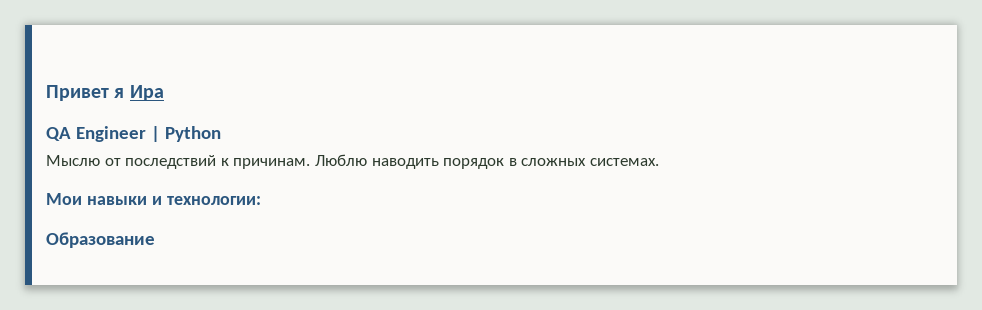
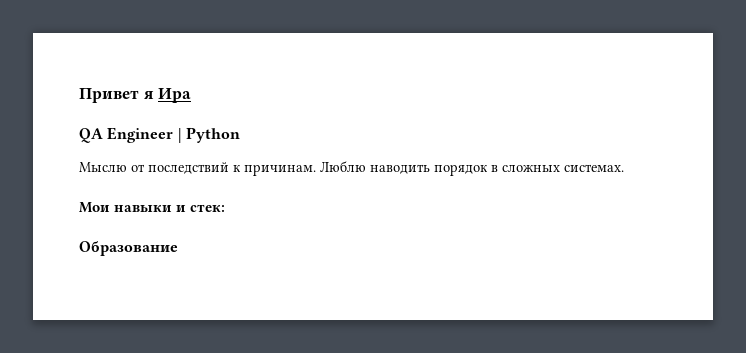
- Мои навыки и технологии:
+ Мои навыки и стек:

